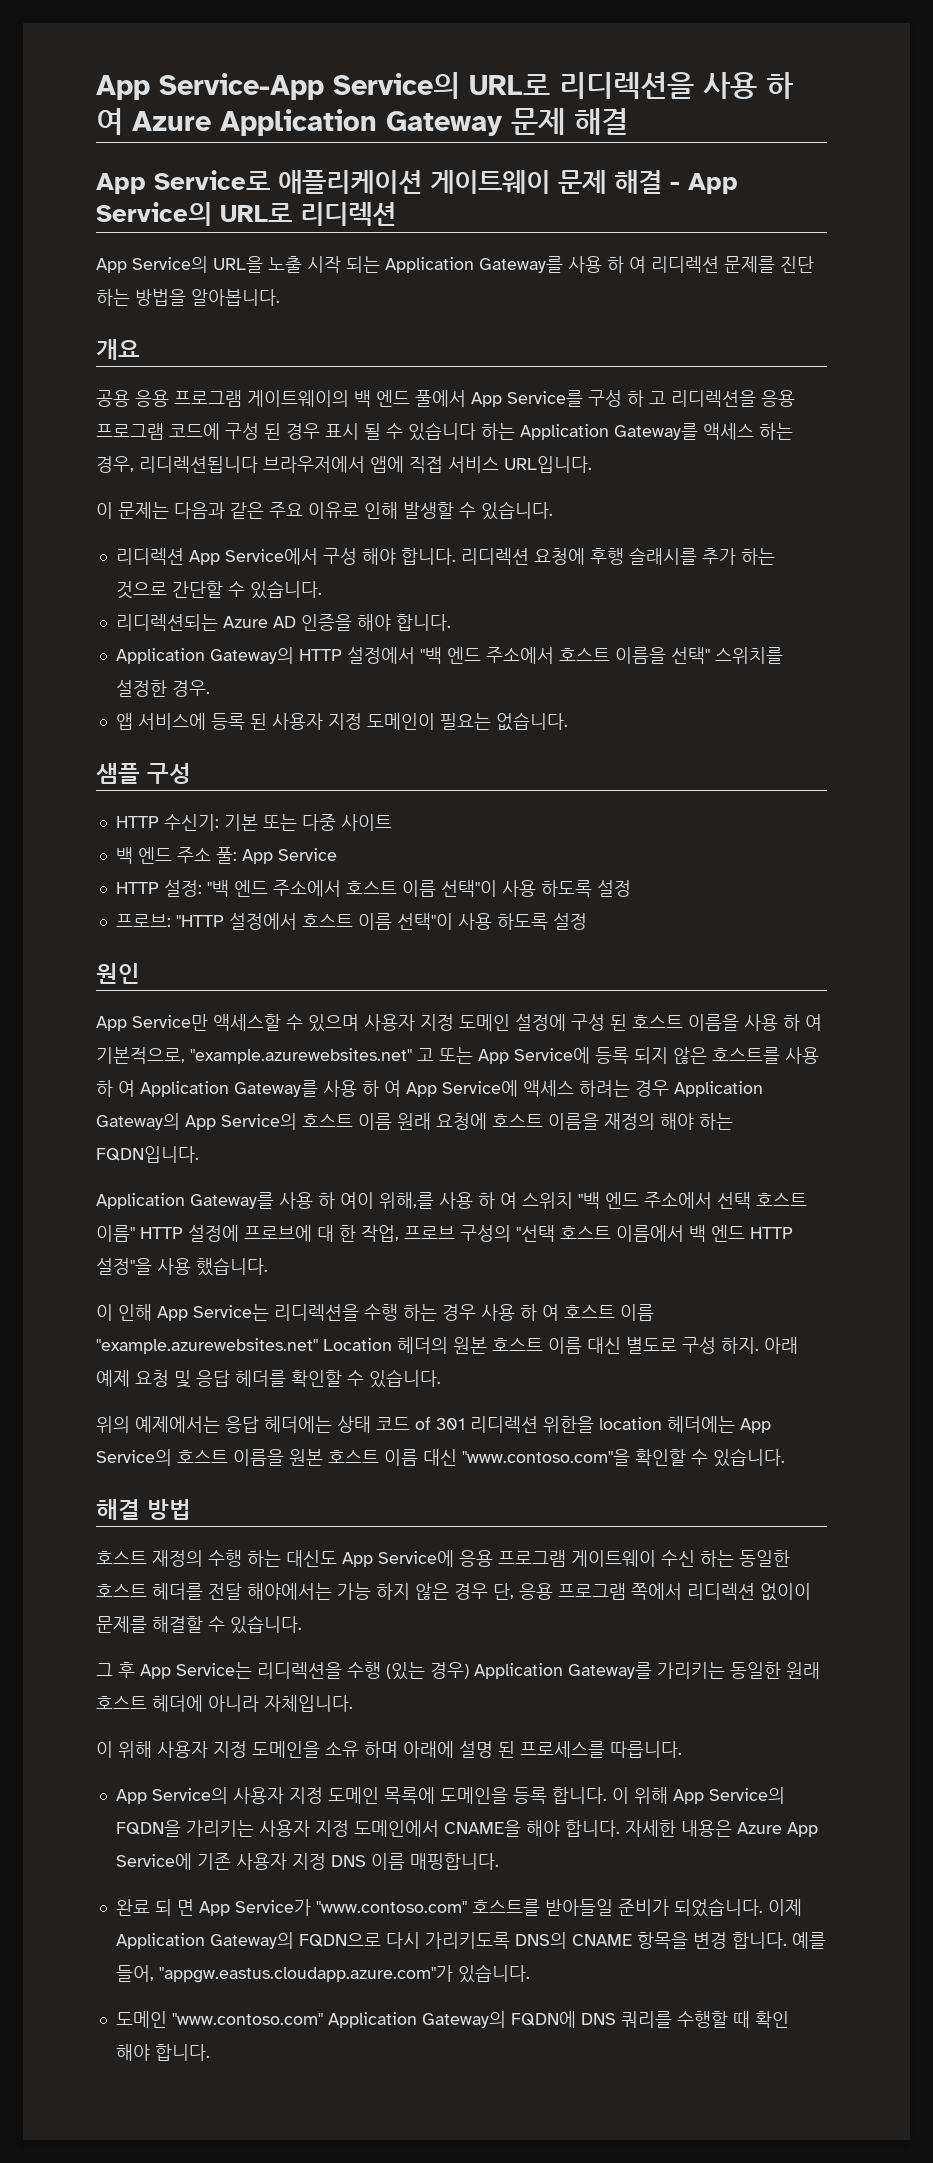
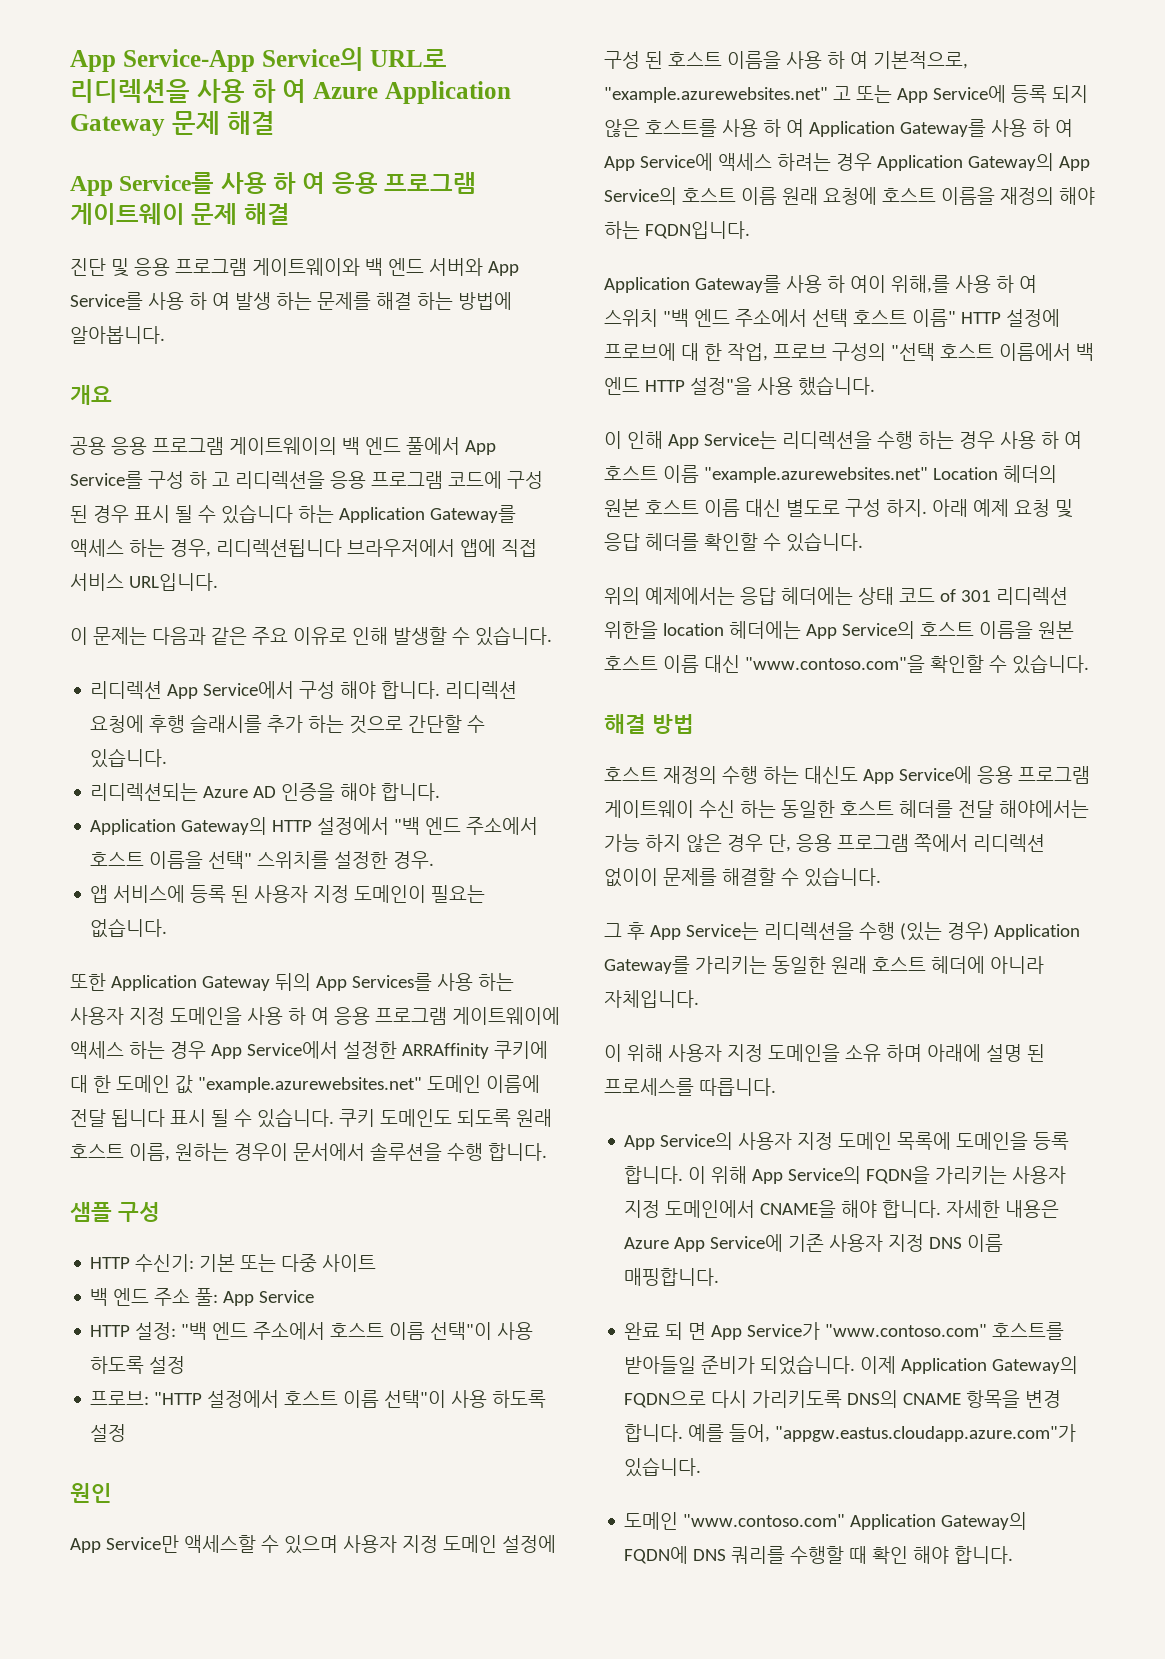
- App Service로 애플리케이션 게이트웨이 문제 해결 - App Service의 URL로 리디렉션
- App Service의 URL을 노출 시작 되는 Application Gateway를 사용 하 여 리디렉션 문제를 진단 하는 방법을 알아봅니다.
+ App Service를 사용 하 여 응용 프로그램 게이트웨이 문제 해결
+ 진단 및 응용 프로그램 게이트웨이와 백 엔드 서버와 App Service를 사용 하 여 발생 하는 문제를 해결 하는 방법에 알아봅니다.
+ 또한 Application Gateway 뒤의 App Services를 사용 하는 사용자 지정 도메인을 사용 하 여 응용 프로그램 게이트웨이에 액세스 하는 경우 App Service에서 설정한 ARRAffinity 쿠키에 대 한 도메인 값 "example.azurewebsites.net" 도메인 이름에 전달 됩니다 표시 될 수 있습니다. 쿠키 도메인도 되도록 원래 호스트 이름, 원하는 경우이 문서에서 솔루션을 수행 합니다.

